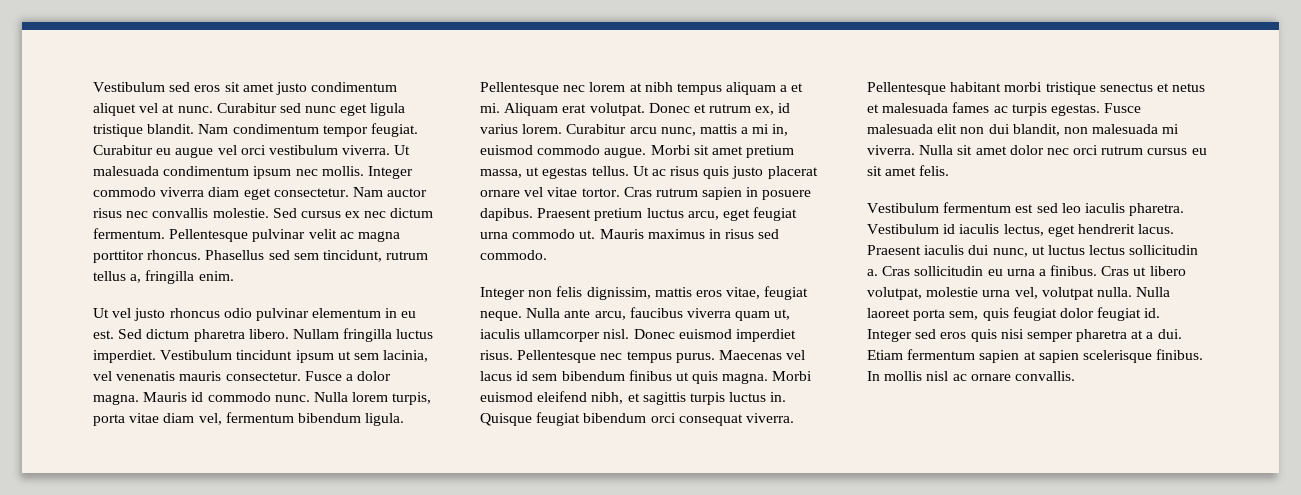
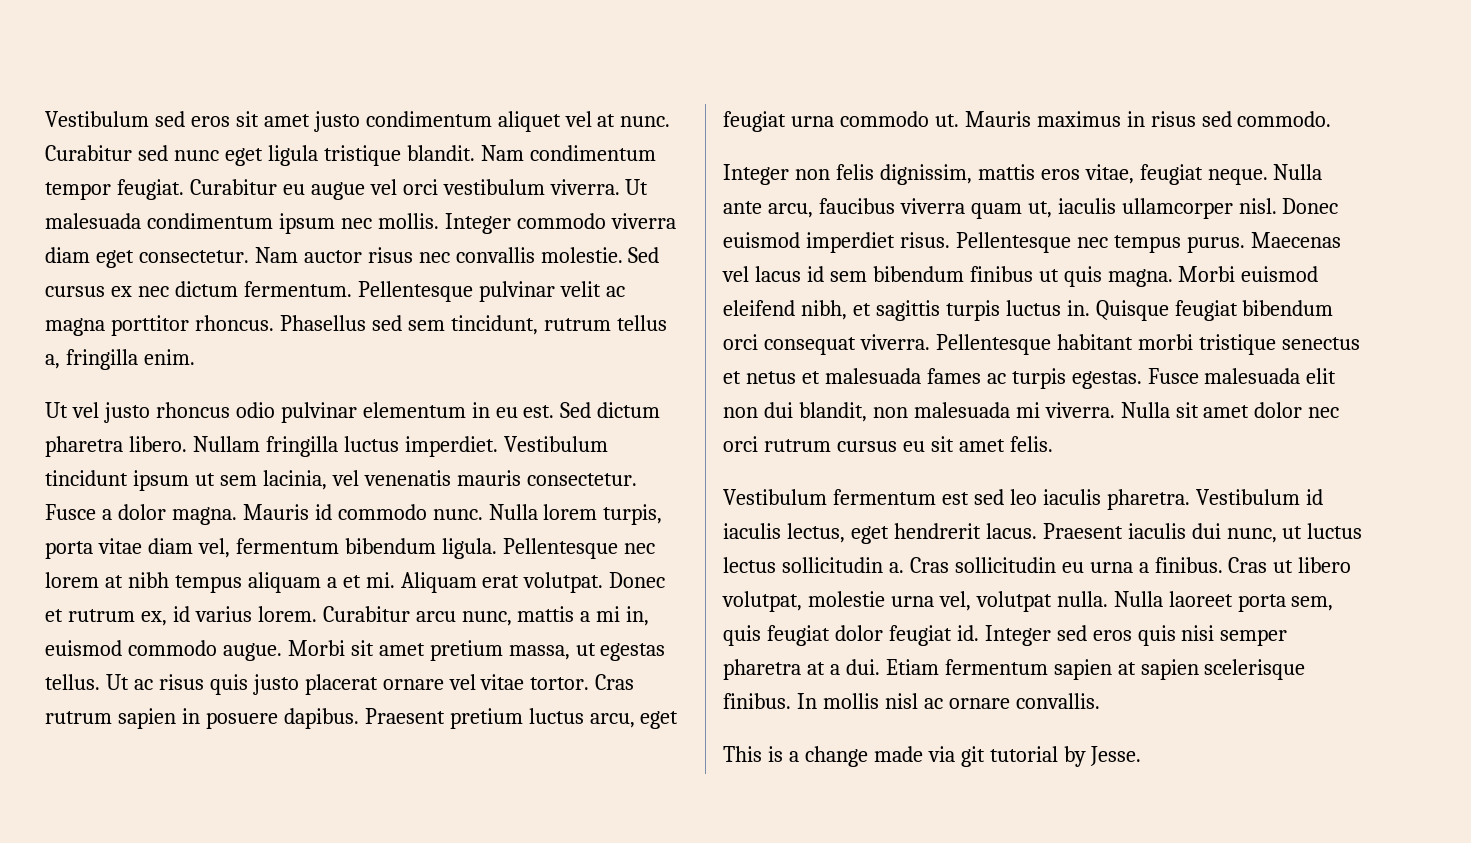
+ This is a change made via git tutorial by Jesse.

